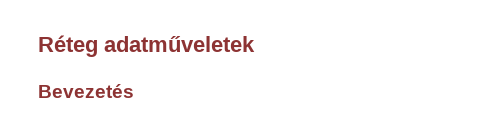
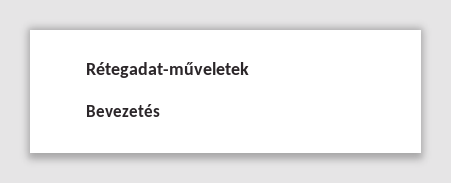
- Réteg adatműveletek
+ Rétegadat-műveletek

